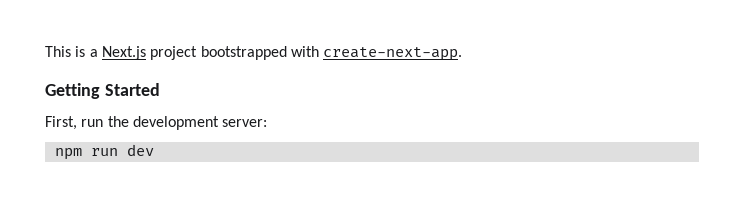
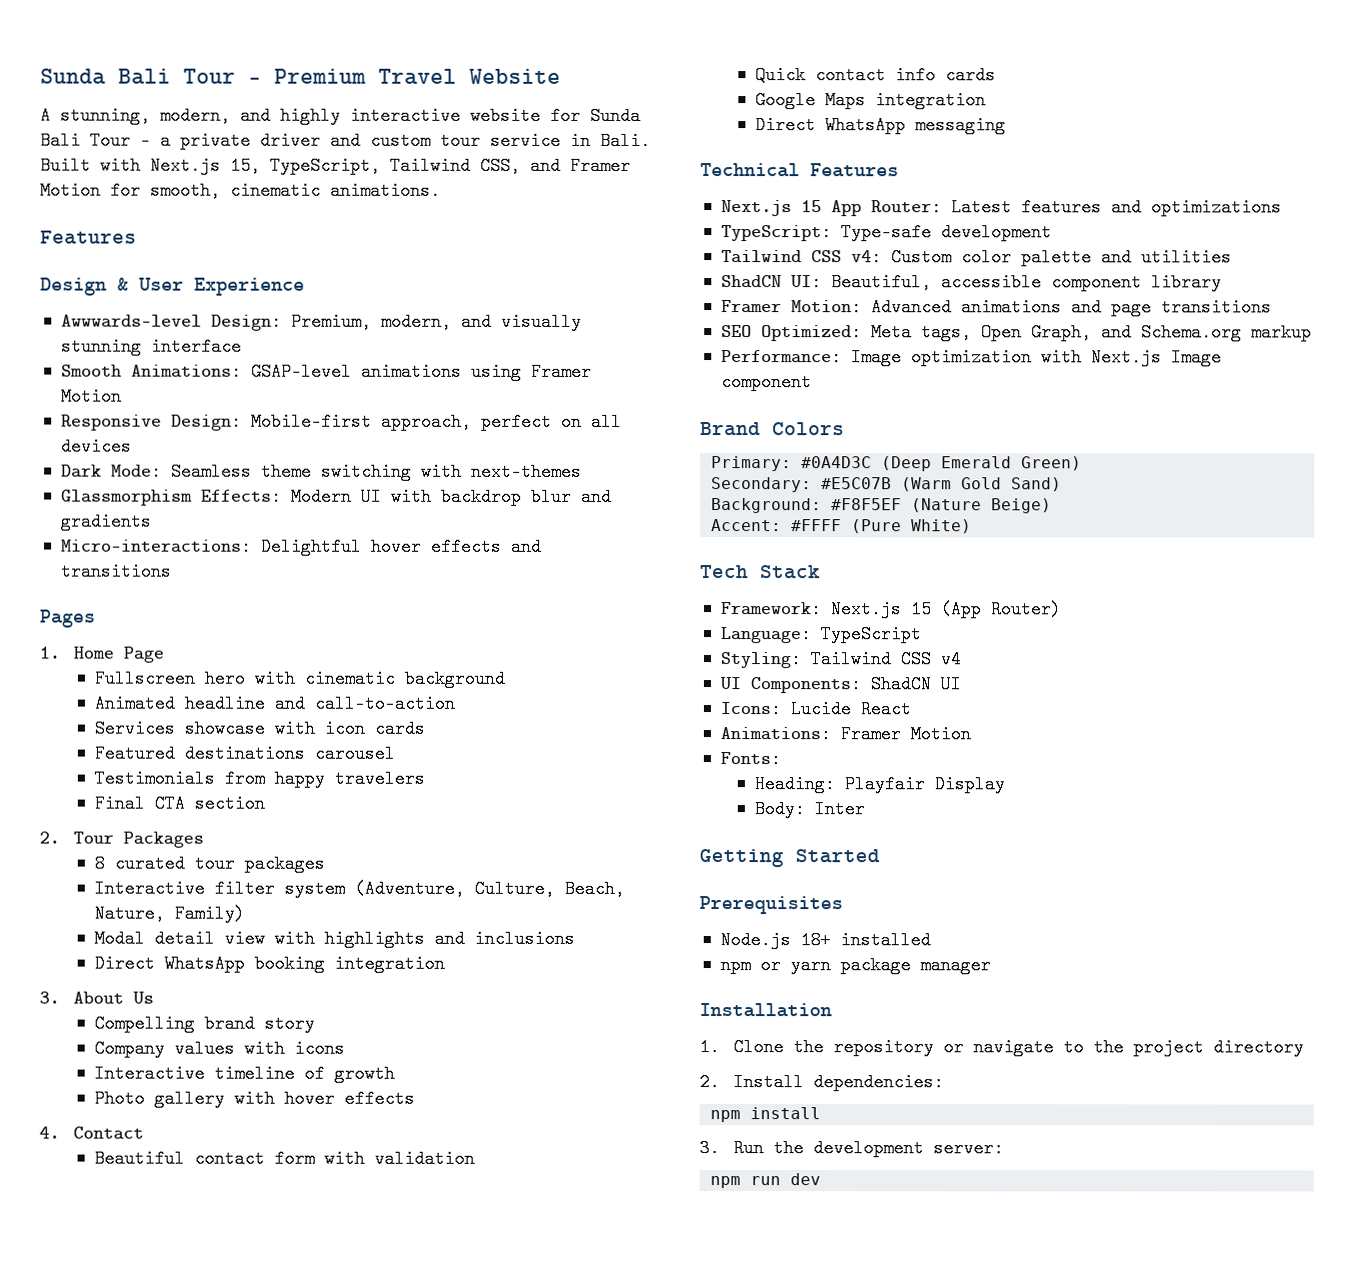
- This is a Next.js project bootstrapped with create-next-app.
+ Sunda Bali Tour - Premium Travel Website
+ A stunning, modern, and highly interactive website for Sunda Bali Tour - a private driver and custom tour service in Bali. Built with Next.js 15, TypeScript, Tailwind CSS, and Framer Motion for smooth, cinematic animations.
+ Features
+ Design & User Experience
+ Awwwards-level Design: Premium, modern, and visually stunning interface
+ Smooth Animations: GSAP-level animations using Framer Motion
+ Responsive Design: Mobile-first approach, perfect on all devices
+ Dark Mode: Seamless theme switching with next-themes
+ Glassmorphism Effects: Modern UI with backdrop blur and gradients
+ Micro-interactions: Delightful hover effects and transitions
+ Pages
+ 1. Home Page
+ Fullscreen hero with cinematic background
+ Animated headline and call-to-action
+ Services showcase with icon cards
+ Featured destinations carousel
+ Testimonials from happy travelers
+ Final CTA section
+ 2. Tour Packages
+ 8 curated tour packages
+ Interactive filter system (Adventure, Culture, Beach, Nature, Family)
+ Modal detail view with highlights and inclusions
+ Direct WhatsApp booking integration
+ 3. About Us
+ Compelling brand story
+ Company values with icons
+ Interactive timeline of growth
+ Photo gallery with hover effects
+ 4. Contact
+ Beautiful contact form with validation
+ Quick contact info cards
+ Google Maps integration
+ Direct WhatsApp messaging
+ Technical Features
+ Next.js 15 App Router: Latest features and optimizations
+ TypeScript: Type-safe development
+ Tailwind CSS v4: Custom color palette and utilities
+ ShadCN UI: Beautiful, accessible component library
+ Framer Motion: Advanced animations and page transitions
+ SEO Optimized: Meta tags, Open Graph, and Schema.org markup
+ Performance: Image optimization with Next.js Image component
+ Brand Colors
+ Primary: #0A4D3C (Deep Emerald Green)
+ Secondary: #E5C07B (Warm Gold Sand)
+ Background: #F8F5EF (Nature Beige)
+ Accent: #FFFF (Pure White)
+ Tech Stack
+ Framework: Next.js 15 (App Router)
+ Language: TypeScript
+ Styling: Tailwind CSS v4
+ UI Components: ShadCN UI
+ Icons: Lucide React
+ Animations: Framer Motion
+ Fonts:
+ Heading: Playfair Display
+ Body: Inter
  Getting Started
- First, run the development server:
+ Prerequisites
+ Node.js 18+ installed
+ npm or yarn package manager
+ Installation
+ 1. Clone the repository or navigate to the project directory
+ 2. Install dependencies:
+ npm install
+ 3. Run the development server:

